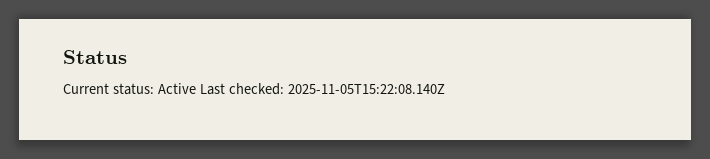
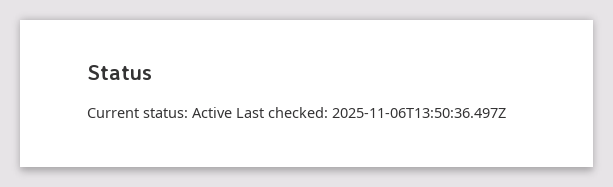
- Current status: Active Last checked: 2025-11-05T15:22:08.140Z
+ Current status: Active Last checked: 2025-11-06T13:50:36.497Z

